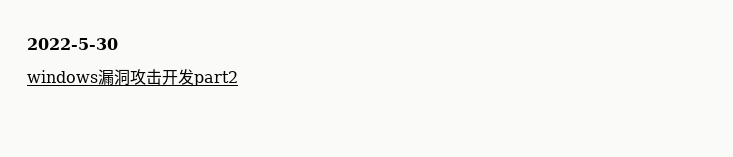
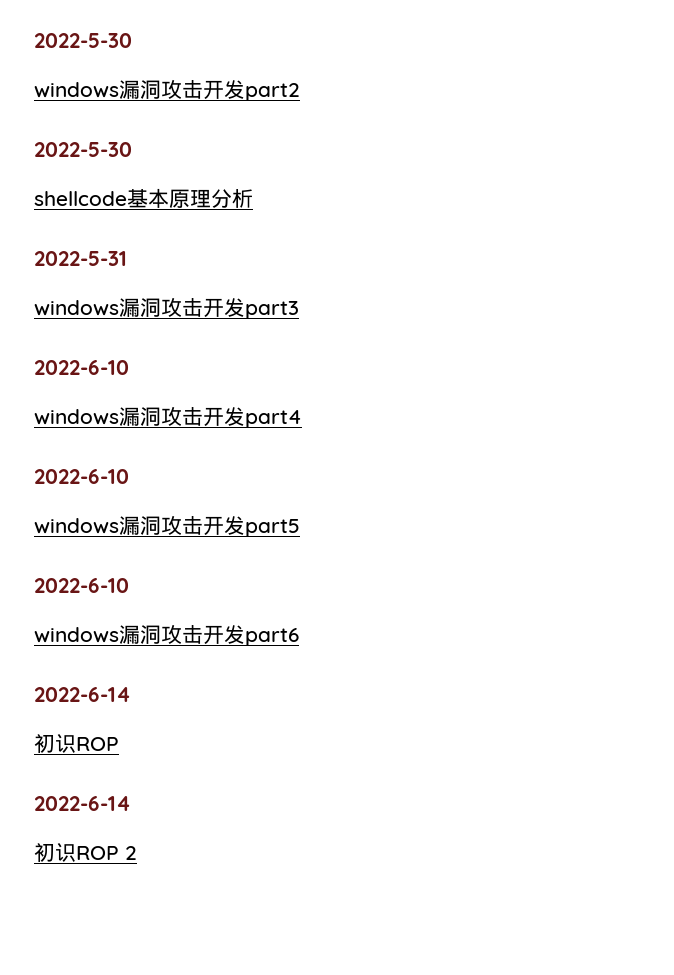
  windows漏洞攻击开发part2
+ 2022-5-30
+ shellcode基本原理分析
+ 2022-5-31
+ windows漏洞攻击开发part3
+ 2022-6-10
+ windows漏洞攻击开发part4
+ 2022-6-10
+ windows漏洞攻击开发part5
+ 2022-6-10
+ windows漏洞攻击开发part6
+ 2022-6-14
+ 初识ROP
+ 2022-6-14
+ 初识ROP 2

